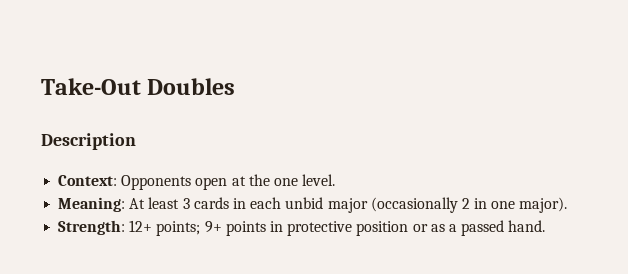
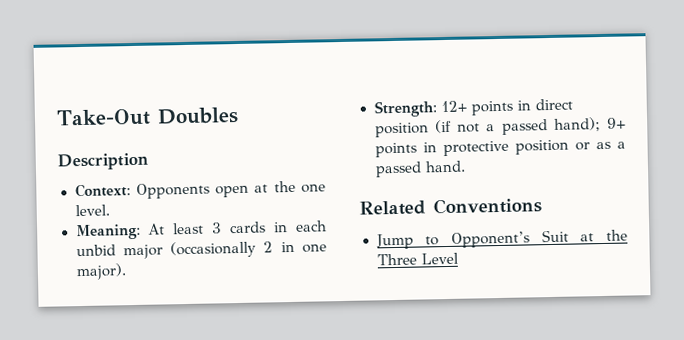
- Strength: 12+ points; 9+ points in protective position or as a passed hand.
+ Strength: 12+ points in direct position (if not a passed hand); 9+ points in protective position or as a passed hand.
+ Related Conventions
+ Jump to Opponent’s Suit at the Three Level

